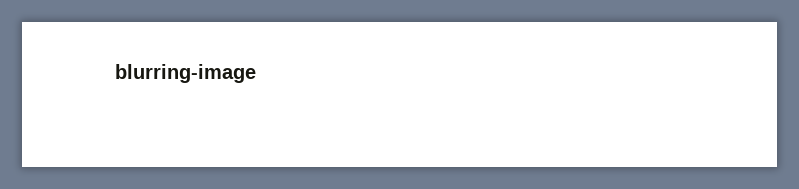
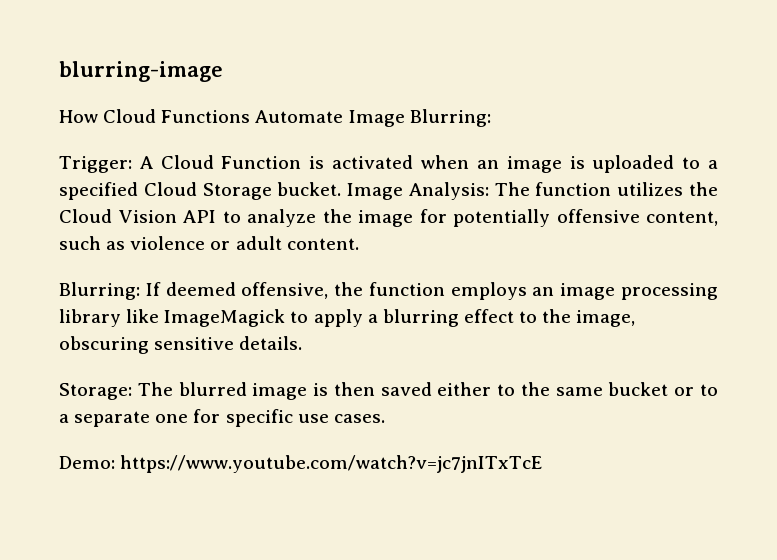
+ How Cloud Functions Automate Image Blurring:
+ Trigger: A Cloud Function is activated when an image is uploaded to a specified Cloud Storage bucket. Image Analysis: The function utilizes the Cloud Vision API to analyze the image for potentially offensive content, such as violence or adult content.
+ Blurring: If deemed offensive, the function employs an image processing library like ImageMagick to apply a blurring effect to the image, obscuring sensitive details.
+ Storage: The blurred image is then saved either to the same bucket or to a separate one for specific use cases.
+ Demo: https://www.youtube.com/watch?v=jc7jnITxTcE

